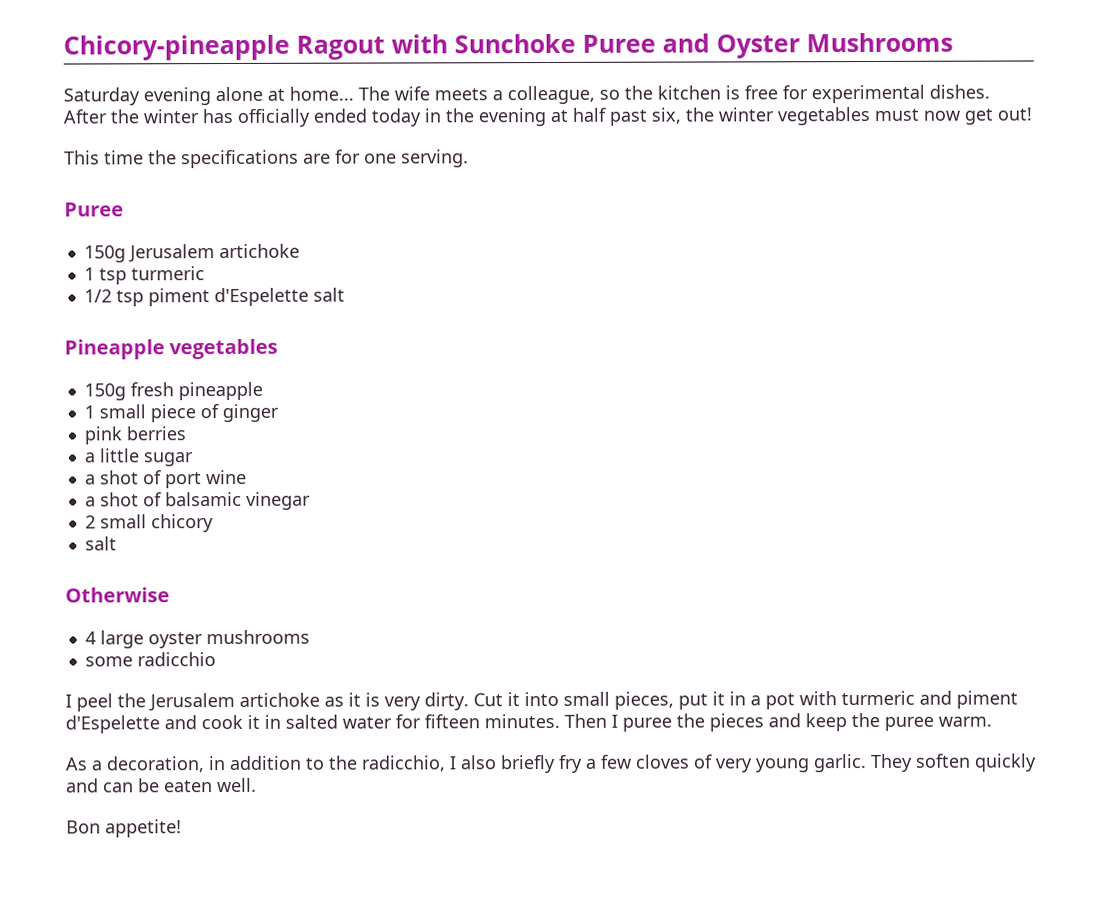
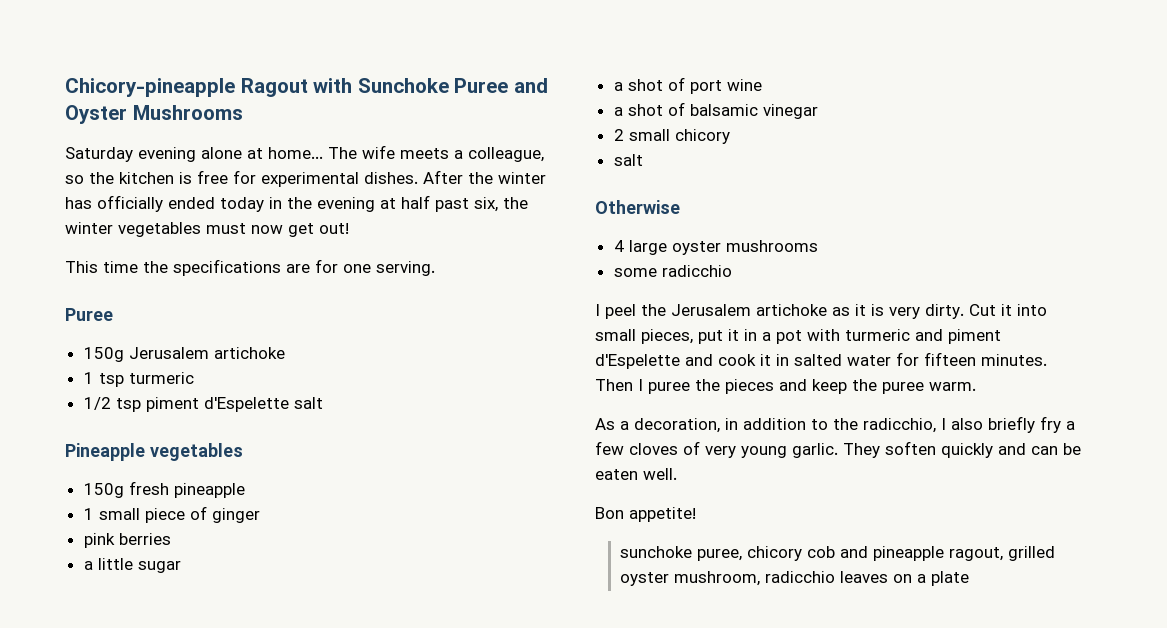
+ sunchoke puree, chicory cob and pineapple ragout, grilled oyster mushroom, radicchio leaves on a plate

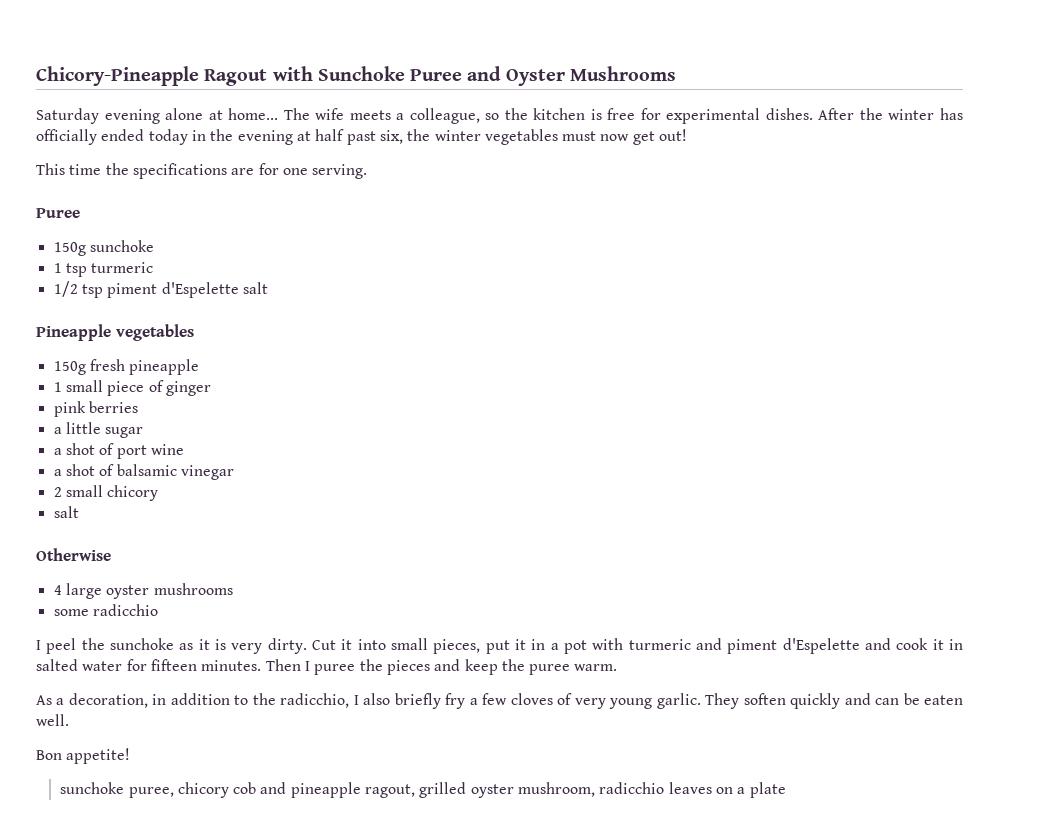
- Chicory-pineapple Ragout with Sunchoke Puree and Oyster Mushrooms
+ Chicory-Pineapple Ragout with Sunchoke Puree and Oyster Mushrooms
- 150g Jerusalem artichoke
+ 150g sunchoke
- I peel the Jerusalem artichoke as it is very dirty.
+ I peel the sunchoke as it is very dirty.

